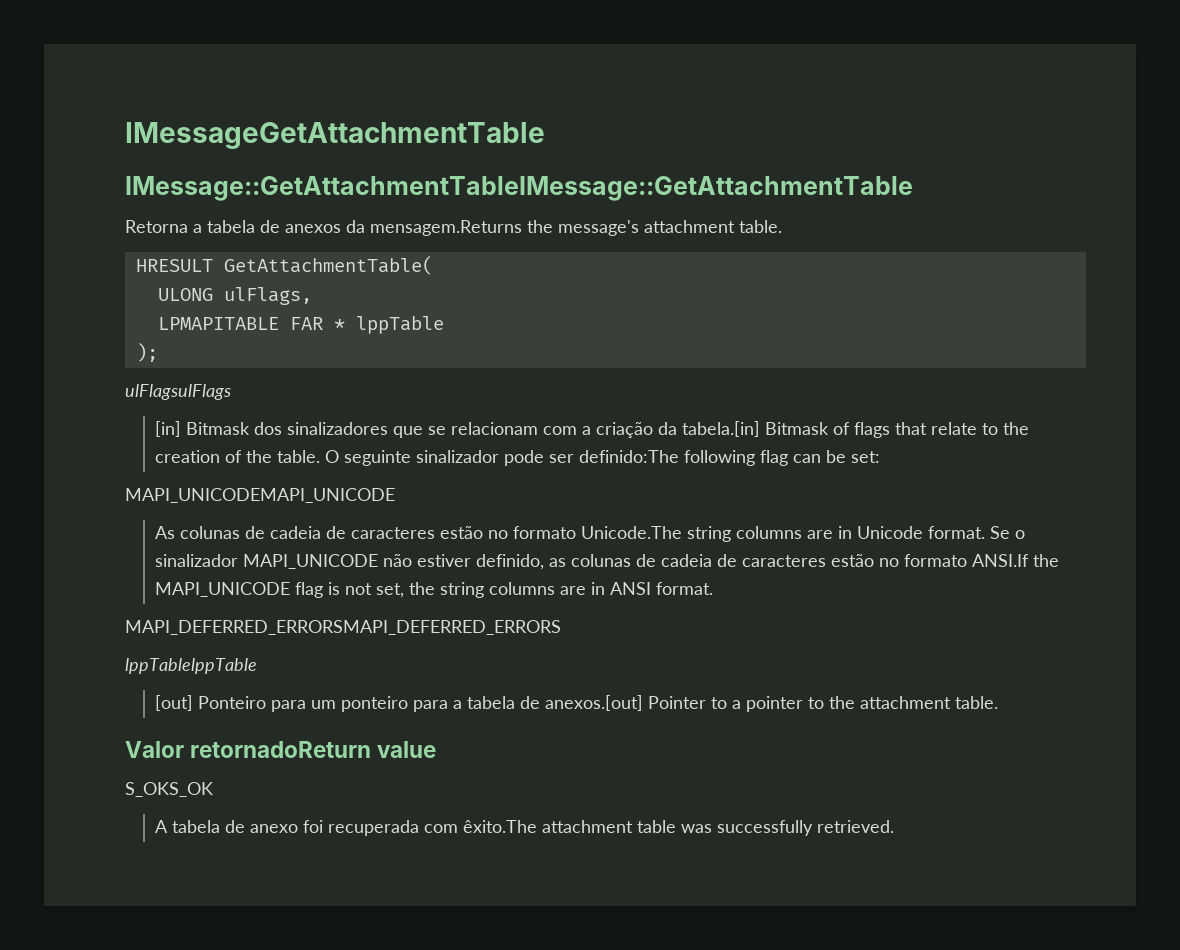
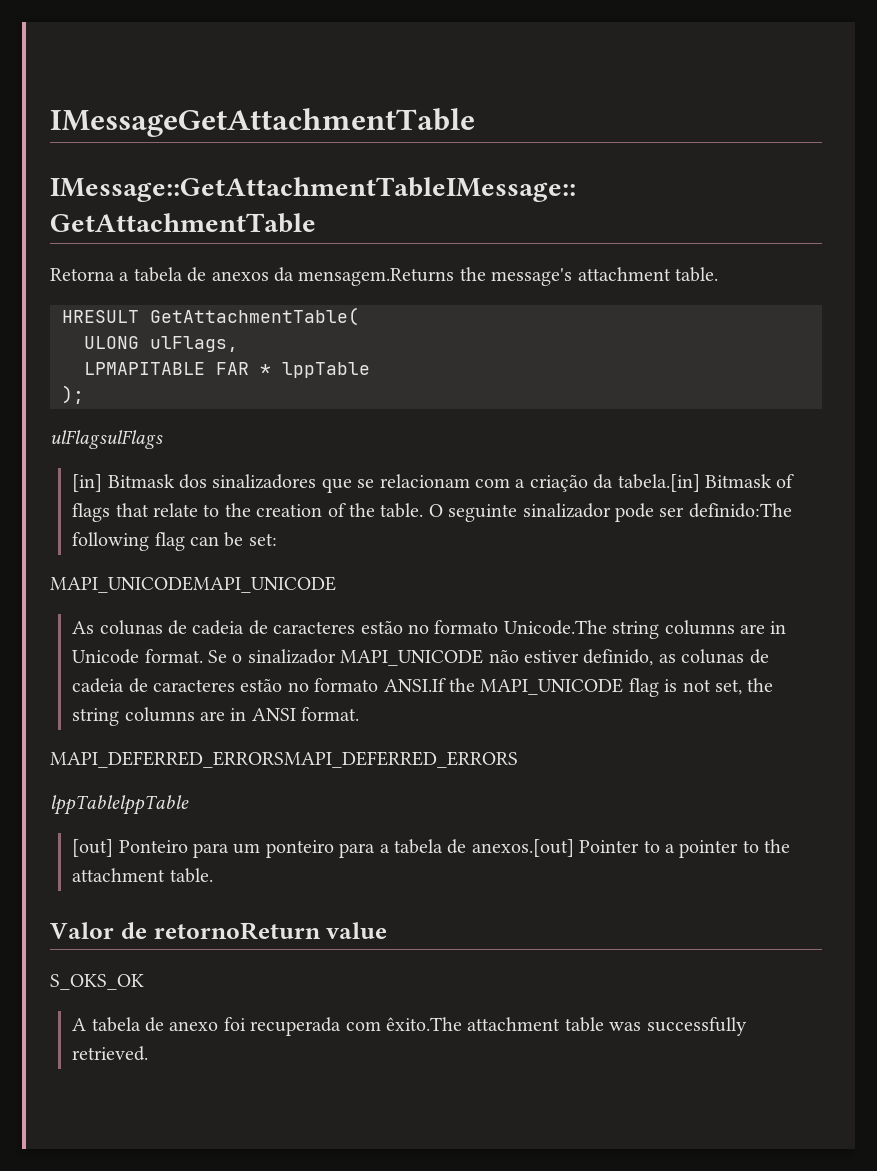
- Valor retornadoReturn value
+ Valor de retornoReturn value

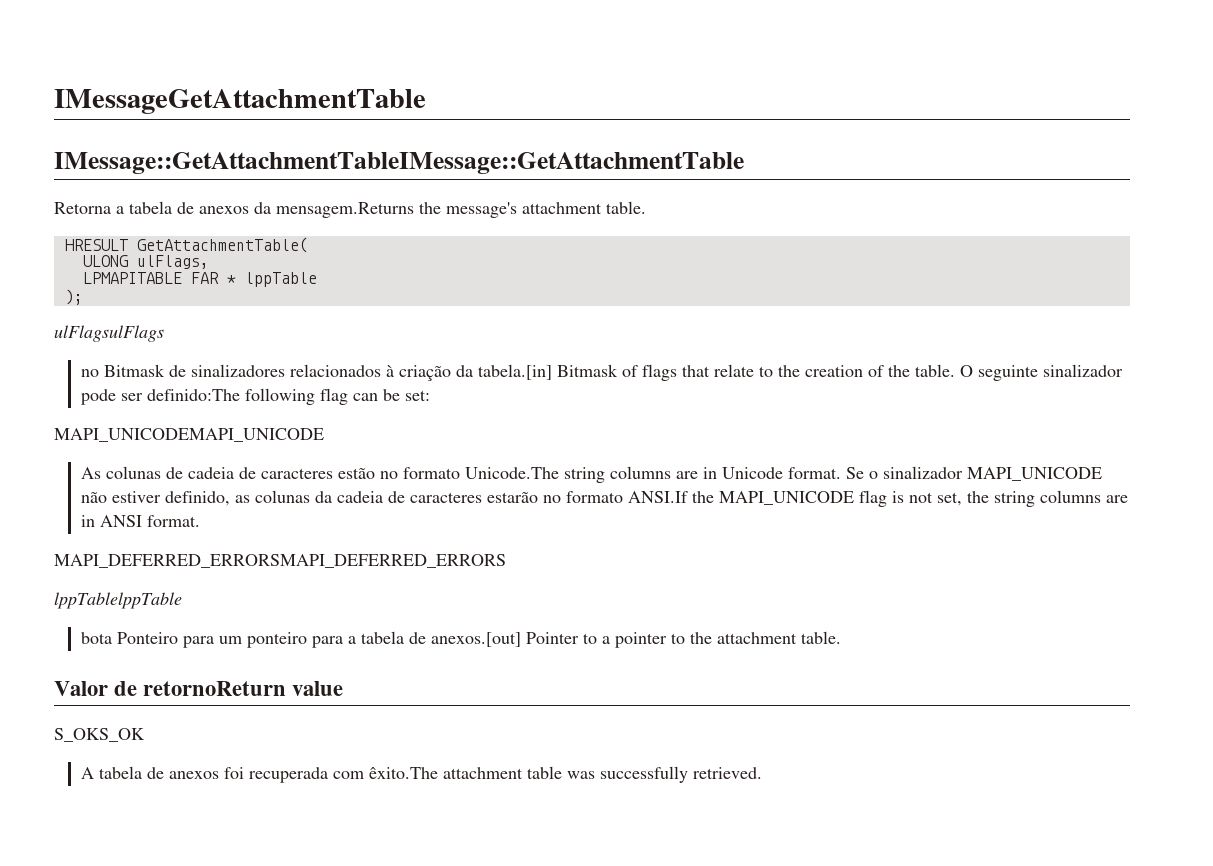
- [in] Bitmask dos sinalizadores que se relacionam com a criação da tabela.[in] Bitmask of flags that relate to the creation of the table.
+ no Bitmask de sinalizadores relacionados à criação da tabela.[in] Bitmask of flags that relate to the creation of the table.
- Se o sinalizador MAPI_UNICODE não estiver definido, as colunas de cadeia de caracteres estão no formato ANSI.If the MAPI_UNICODE flag is not set, the string columns are in ANSI format.
+ Se o sinalizador MAPI_UNICODE não estiver definido, as colunas da cadeia de caracteres estarão no formato ANSI.If the MAPI_UNICODE flag is not set, the string columns are in ANSI format.
- [out] Ponteiro para um ponteiro para a tabela de anexos.[out] Pointer to a pointer to the attachment table.
+ bota Ponteiro para um ponteiro para a tabela de anexos.[out] Pointer to a pointer to the attachment table.
- A tabela de anexo foi recuperada com êxito.The attachment table was successfully retrieved.
+ A tabela de anexos foi recuperada com êxito.The attachment table was successfully retrieved.

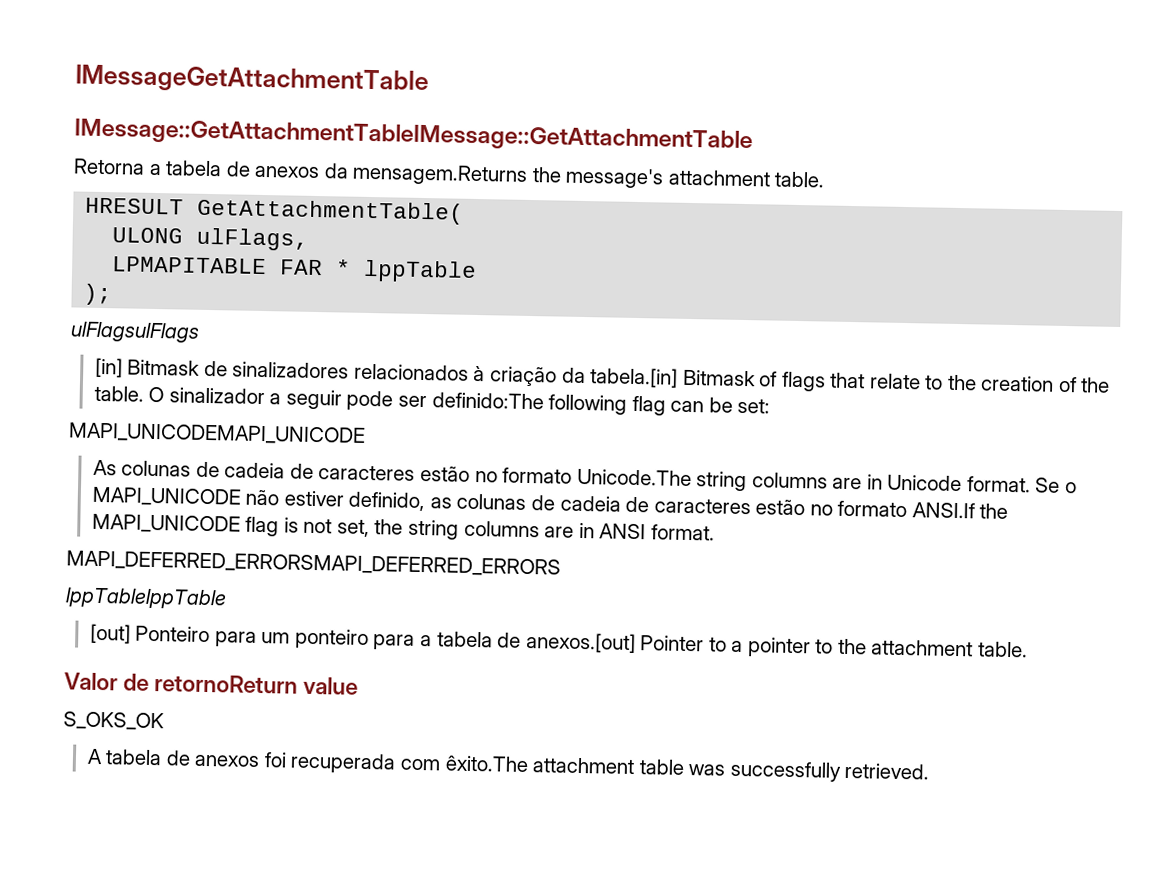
- no Bitmask de sinalizadores relacionados à criação da tabela.[in] Bitmask of flags that relate to the creation of the table.
+ [in] Bitmask de sinalizadores relacionados à criação da tabela.[in] Bitmask of flags that relate to the creation of the table.
- O seguinte sinalizador pode ser definido:The following flag can be set:
+ O sinalizador a seguir pode ser definido:The following flag can be set:
- Se o sinalizador MAPI_UNICODE não estiver definido, as colunas da cadeia de caracteres estarão no formato ANSI.If the MAPI_UNICODE flag is not set, the string columns are in ANSI format.
+ Se o MAPI_UNICODE não estiver definido, as colunas de cadeia de caracteres estão no formato ANSI.If the MAPI_UNICODE flag is not set, the string columns are in ANSI format.
- bota Ponteiro para um ponteiro para a tabela de anexos.[out] Pointer to a pointer to the attachment table.
+ [out] Ponteiro para um ponteiro para a tabela de anexos.[out] Pointer to a pointer to the attachment table.

